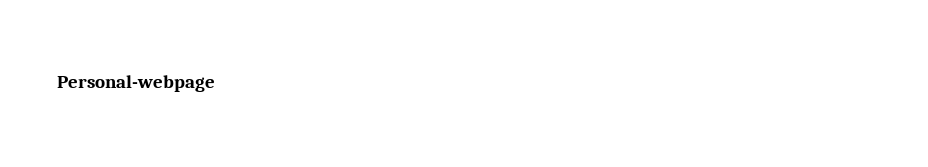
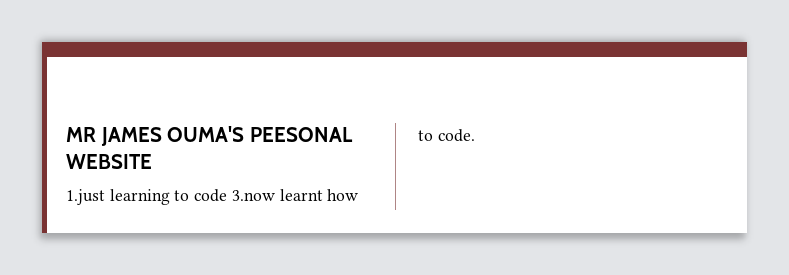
- Personal-webpage
+ MR JAMES OUMA'S PEESONAL WEBSITE
+ 1.just learning to code 3.now learnt how to code.

